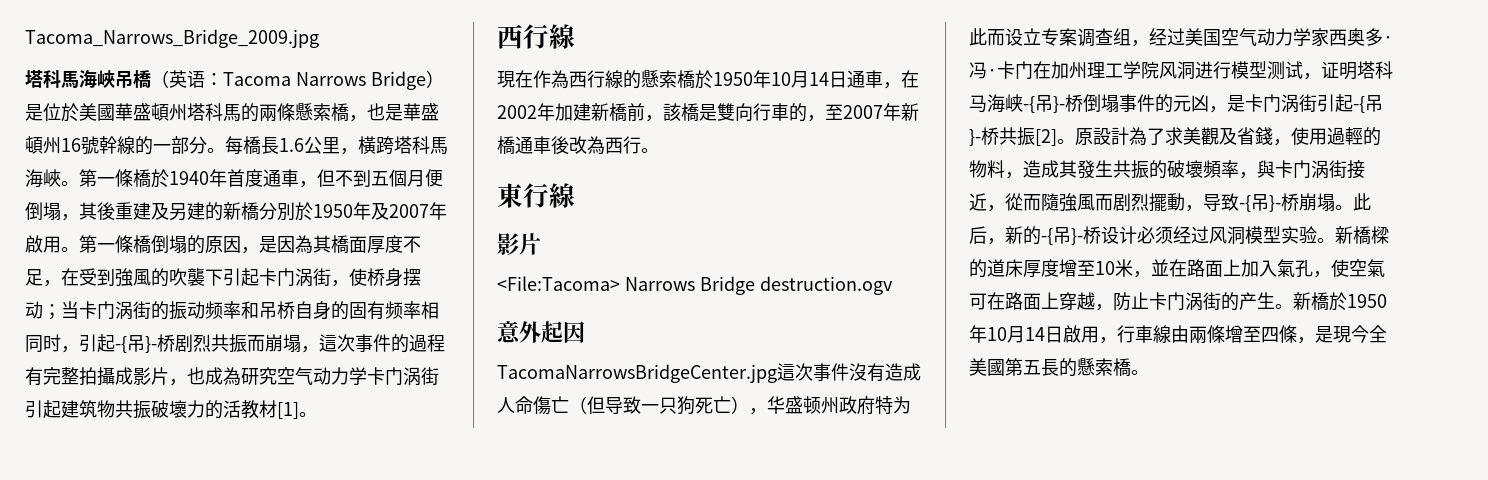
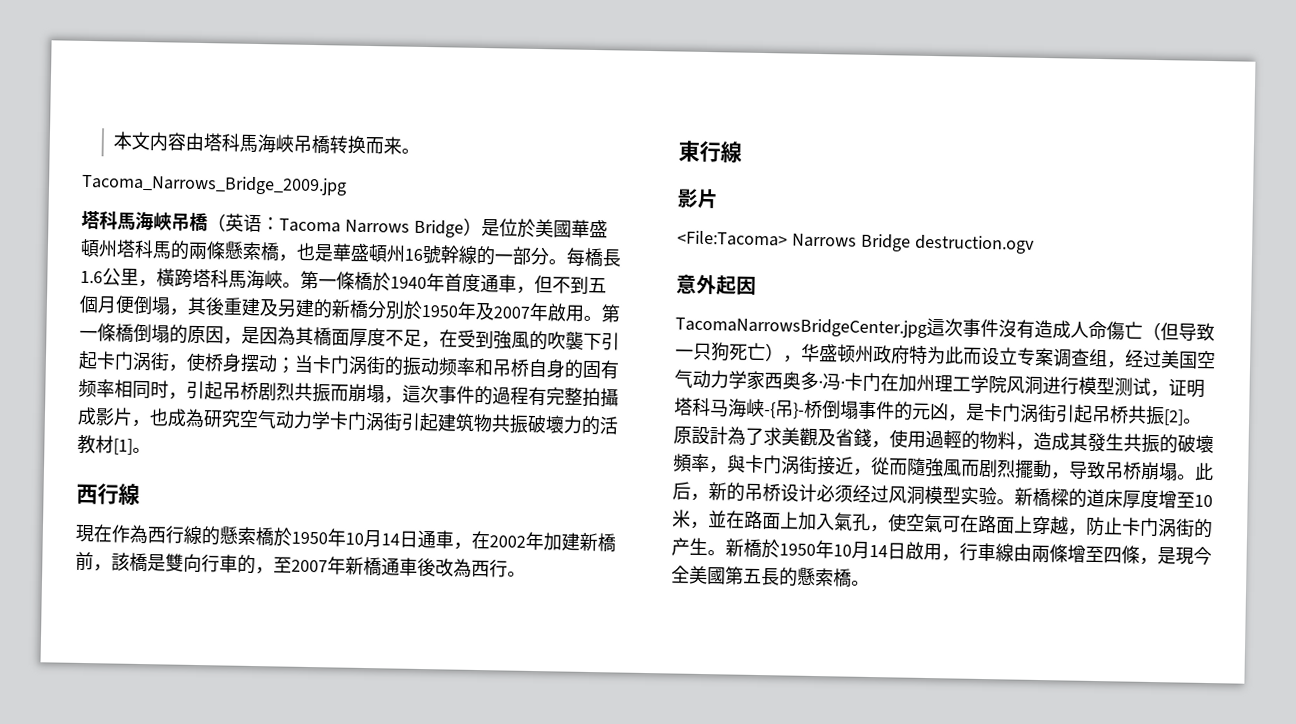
+ 本文内容由塔科馬海峽吊橋转换而来。
- 当卡门涡街的振动频率和吊桥自身的固有频率相同时，引起-{吊}-桥剧烈共振而崩塌，這次事件的過程有完整拍攝成影片，也成為研究空气动力学卡门涡街引起建筑物共振破壞力的活教材[1]。
+ 当卡门涡街的振动频率和吊桥自身的固有频率相同时，引起吊桥剧烈共振而崩塌，這次事件的過程有完整拍攝成影片，也成為研究空气动力学卡门涡街引起建筑物共振破壞力的活教材[1]。
- TacomaNarrowsBridgeCenter.jpg這次事件沒有造成人命傷亡（但导致一只狗死亡），华盛顿州政府特为此而设立专案调查组，经过美国空气动力学家西奥多·冯·卡门在加州理工学院风洞进行模型测试，证明塔科马海峡-{吊}-桥倒塌事件的元凶，是卡门涡街引起-{吊}-桥共振[2]。
+ TacomaNarrowsBridgeCenter.jpg這次事件沒有造成人命傷亡（但导致一只狗死亡），华盛顿州政府特为此而设立专案调查组，经过美国空气动力学家西奥多·冯·卡门在加州理工学院风洞进行模型测试，证明塔科马海峡-{吊}-桥倒塌事件的元凶，是卡门涡街引起吊桥共振[2]。
- 原設計為了求美觀及省錢，使用過輕的物料，造成其發生共振的破壞頻率，與卡门涡街接近，從而隨強風而剧烈擺動，导致-{吊}-桥崩塌。
+ 原設計為了求美觀及省錢，使用過輕的物料，造成其發生共振的破壞頻率，與卡门涡街接近，從而隨強風而剧烈擺動，导致吊桥崩塌。
- 此后，新的-{吊}-桥设计必须经过风洞模型实验。
+ 此后，新的吊桥设计必须经过风洞模型实验。

